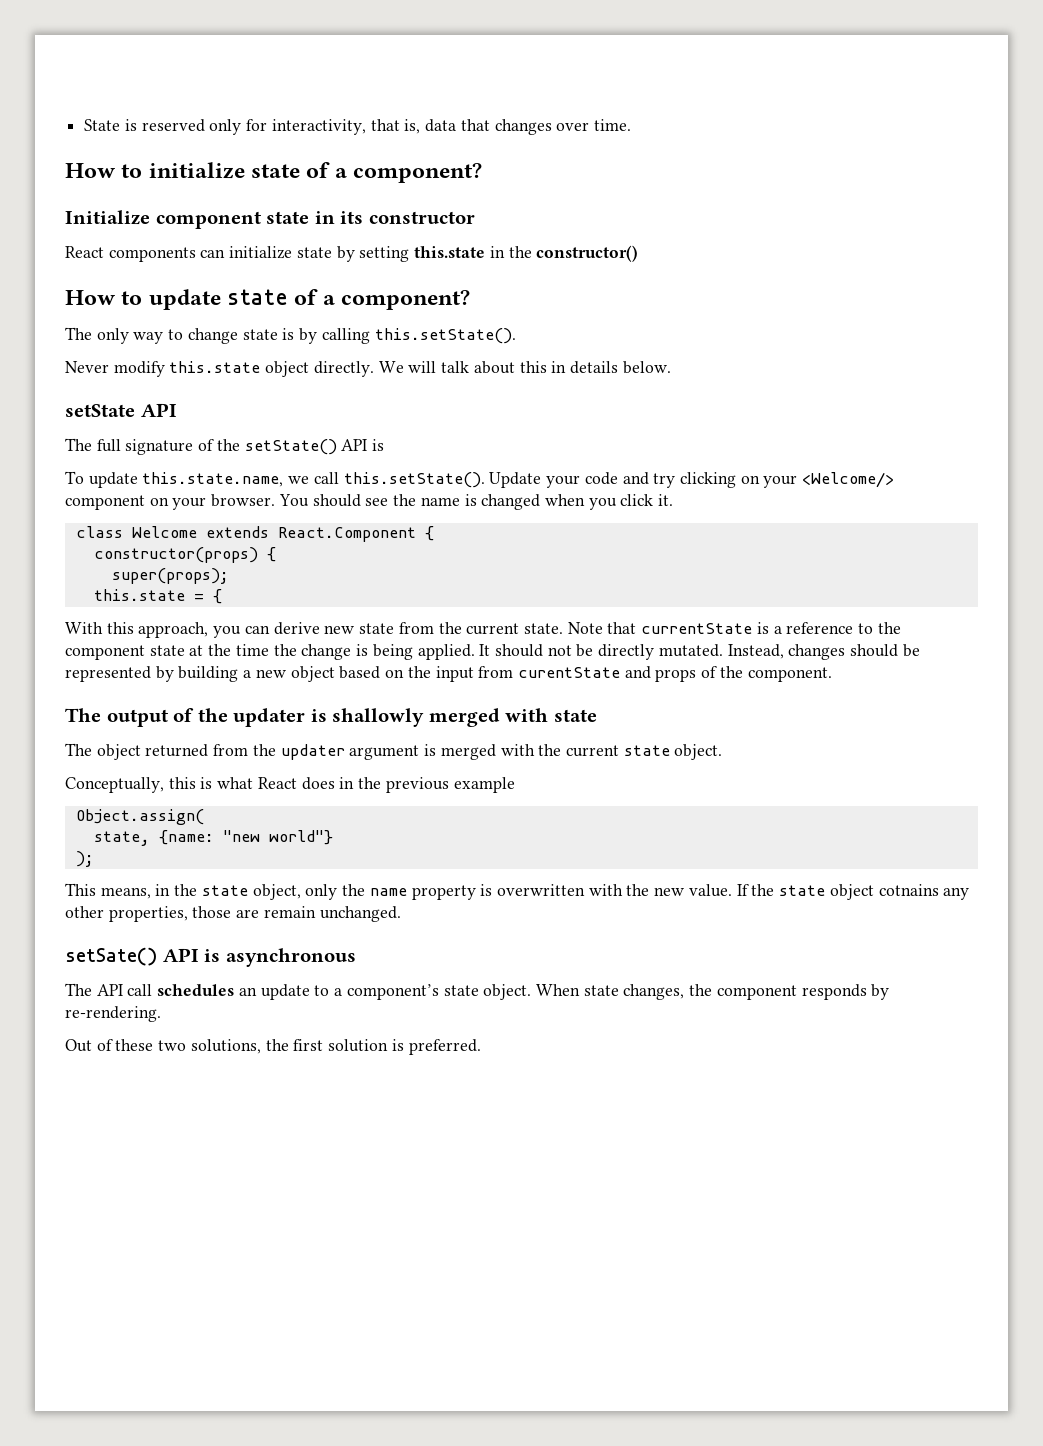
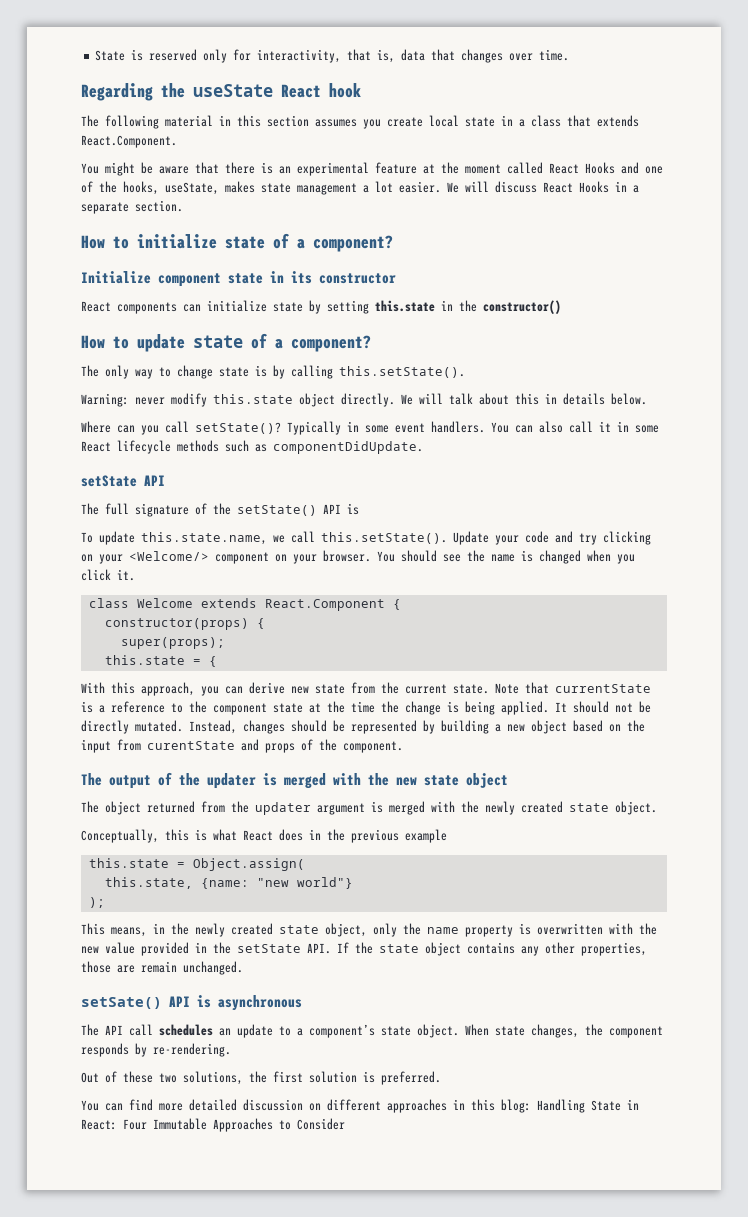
+ Regarding the useState React hook
+ The following material in this section assumes you create local state in a class that extends React.Component.
+ You might be aware that there is an experimental feature at the moment called React Hooks and one of the hooks, useState, makes state management a lot easier. We will discuss React Hooks in a separate section.
- Never modify this.state object directly.
+ Warning: never modify this.state object directly.
+ Where can you call setState()? Typically in some event handlers. You can also call it in some React lifecycle methods such as componentDidUpdate.
- The output of the updater is shallowly merged with state
+ The output of the updater is merged with the new state object
- The object returned from the updater argument is merged with the current state object.
+ The object returned from the updater argument is merged with the newly created state object.
- Object.assign(
+ this.state = Object.assign(
- state, {name: "new world"}
+ this.state, {name: "new world"}
- This means, in the state object, only the name property is overwritten with the new value. If the state object cotnains any other properties, those are remain unchanged.
+ This means, in the newly created state object, only the name property is overwritten with the new value provided in the setState API. If the state object contains any other properties, those are remain unchanged.
+ You can find more detailed discussion on different approaches in this blog: Handling State in React: Four Immutable Approaches to Consider

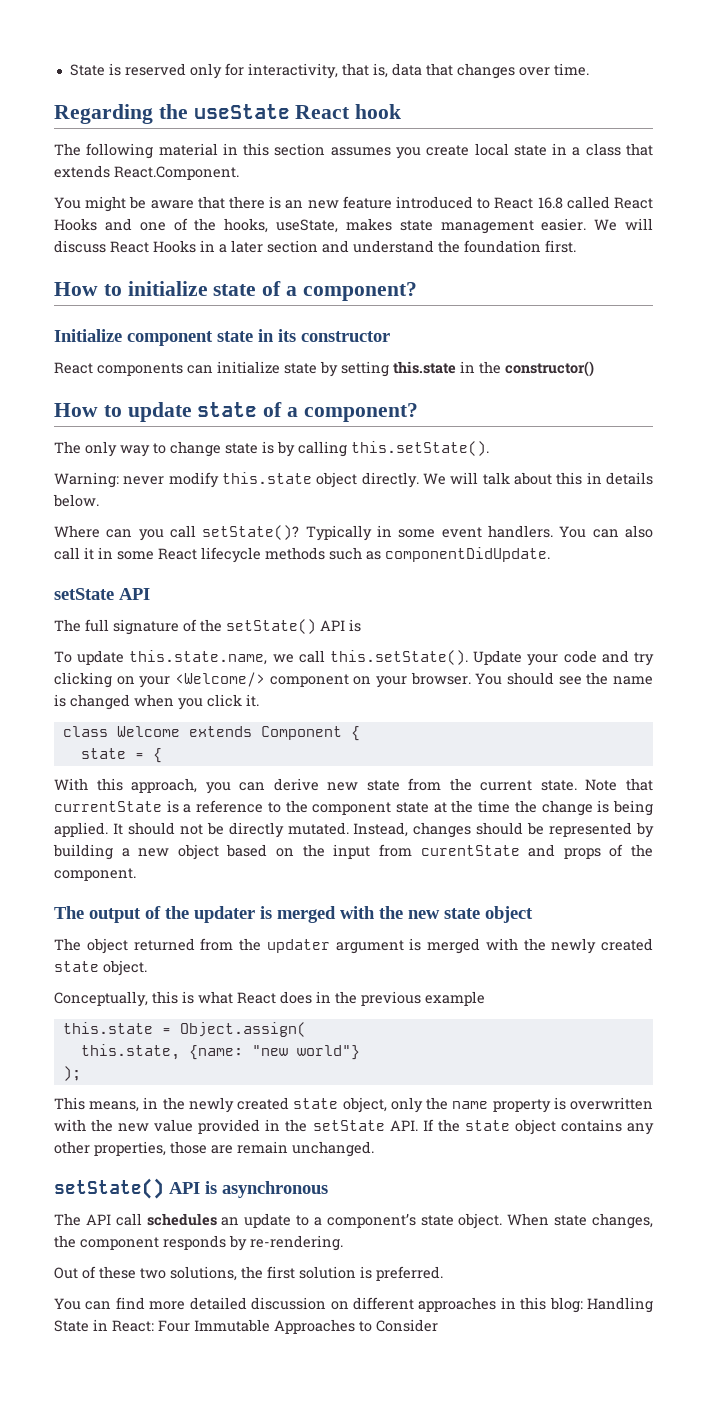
- You might be aware that there is an experimental feature at the moment called React Hooks and one of the hooks, useState, makes state management a lot easier.
+ You might be aware that there is an new feature introduced to React 16.8 called React Hooks and one of the hooks, useState, makes state management easier.
- We will discuss React Hooks in a separate section.
+ We will discuss React Hooks in a later section and understand the foundation first.
- class Welcome extends React.Component {
- constructor(props) {
- super(props);
- this.state = {
+ class Welcome extends Component {
+ state = {
- setSate() API is asynchronous
+ setState() API is asynchronous

